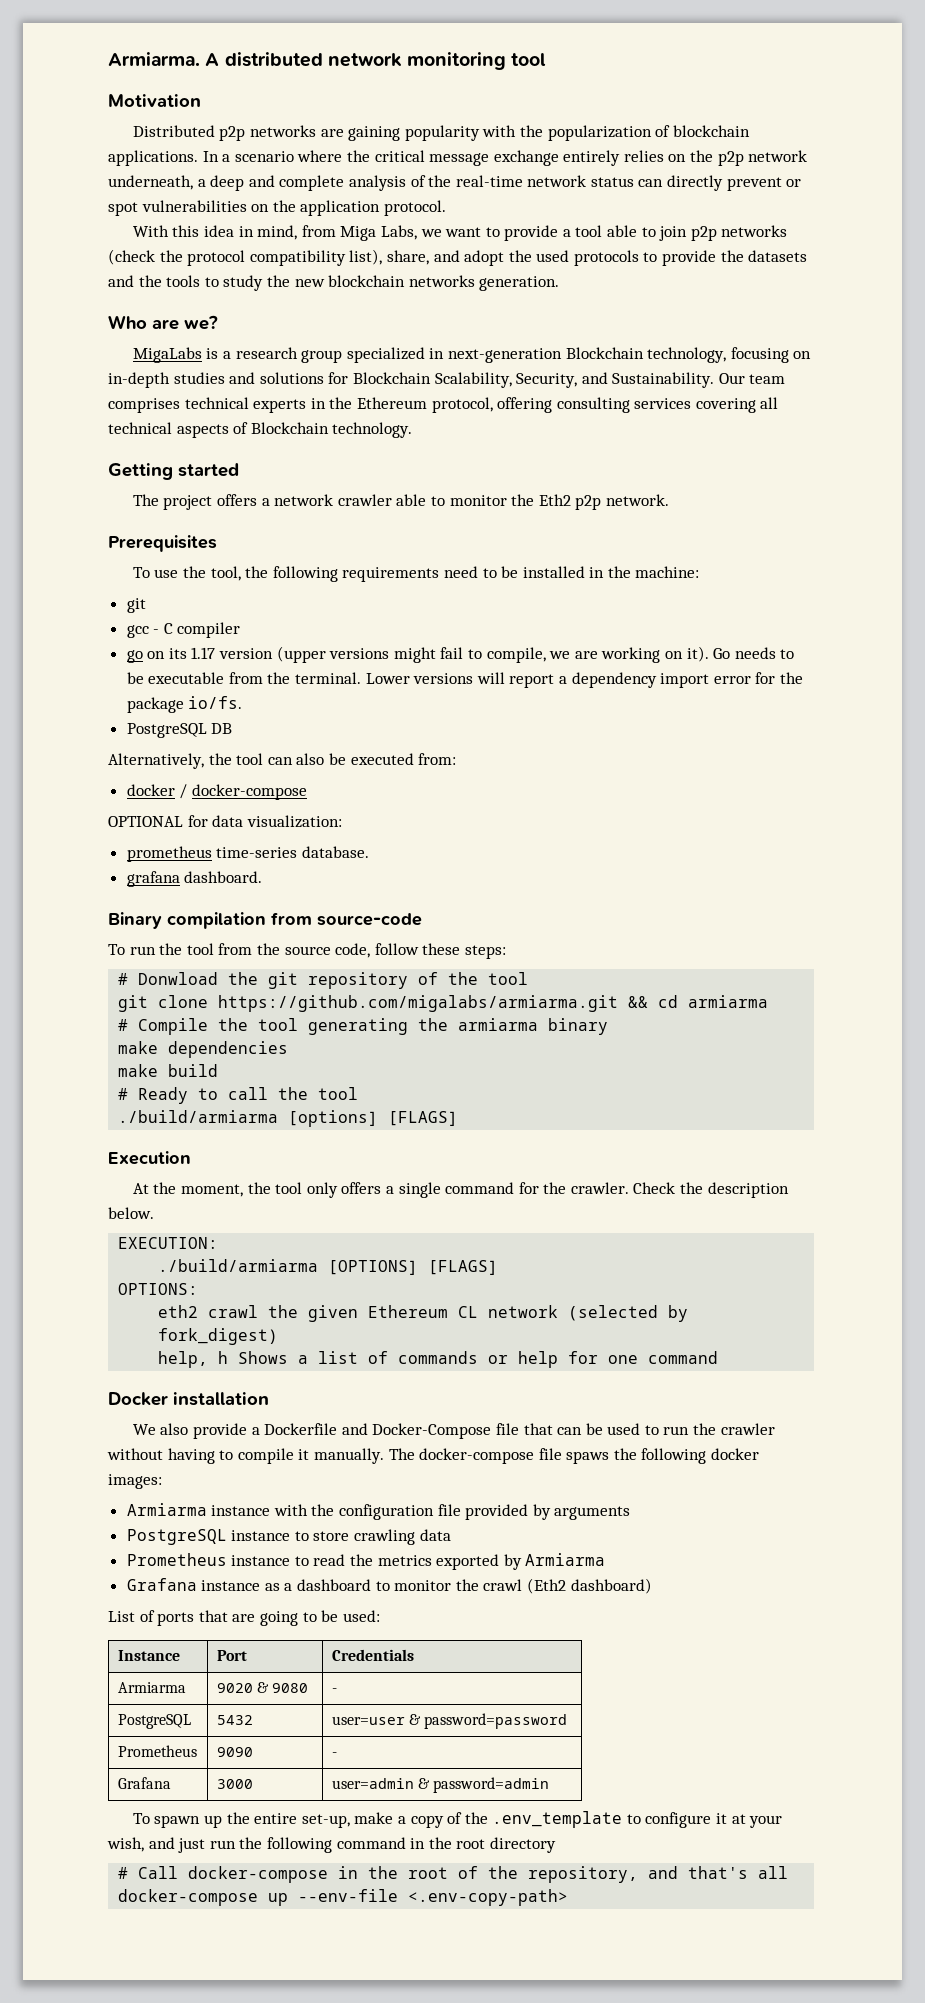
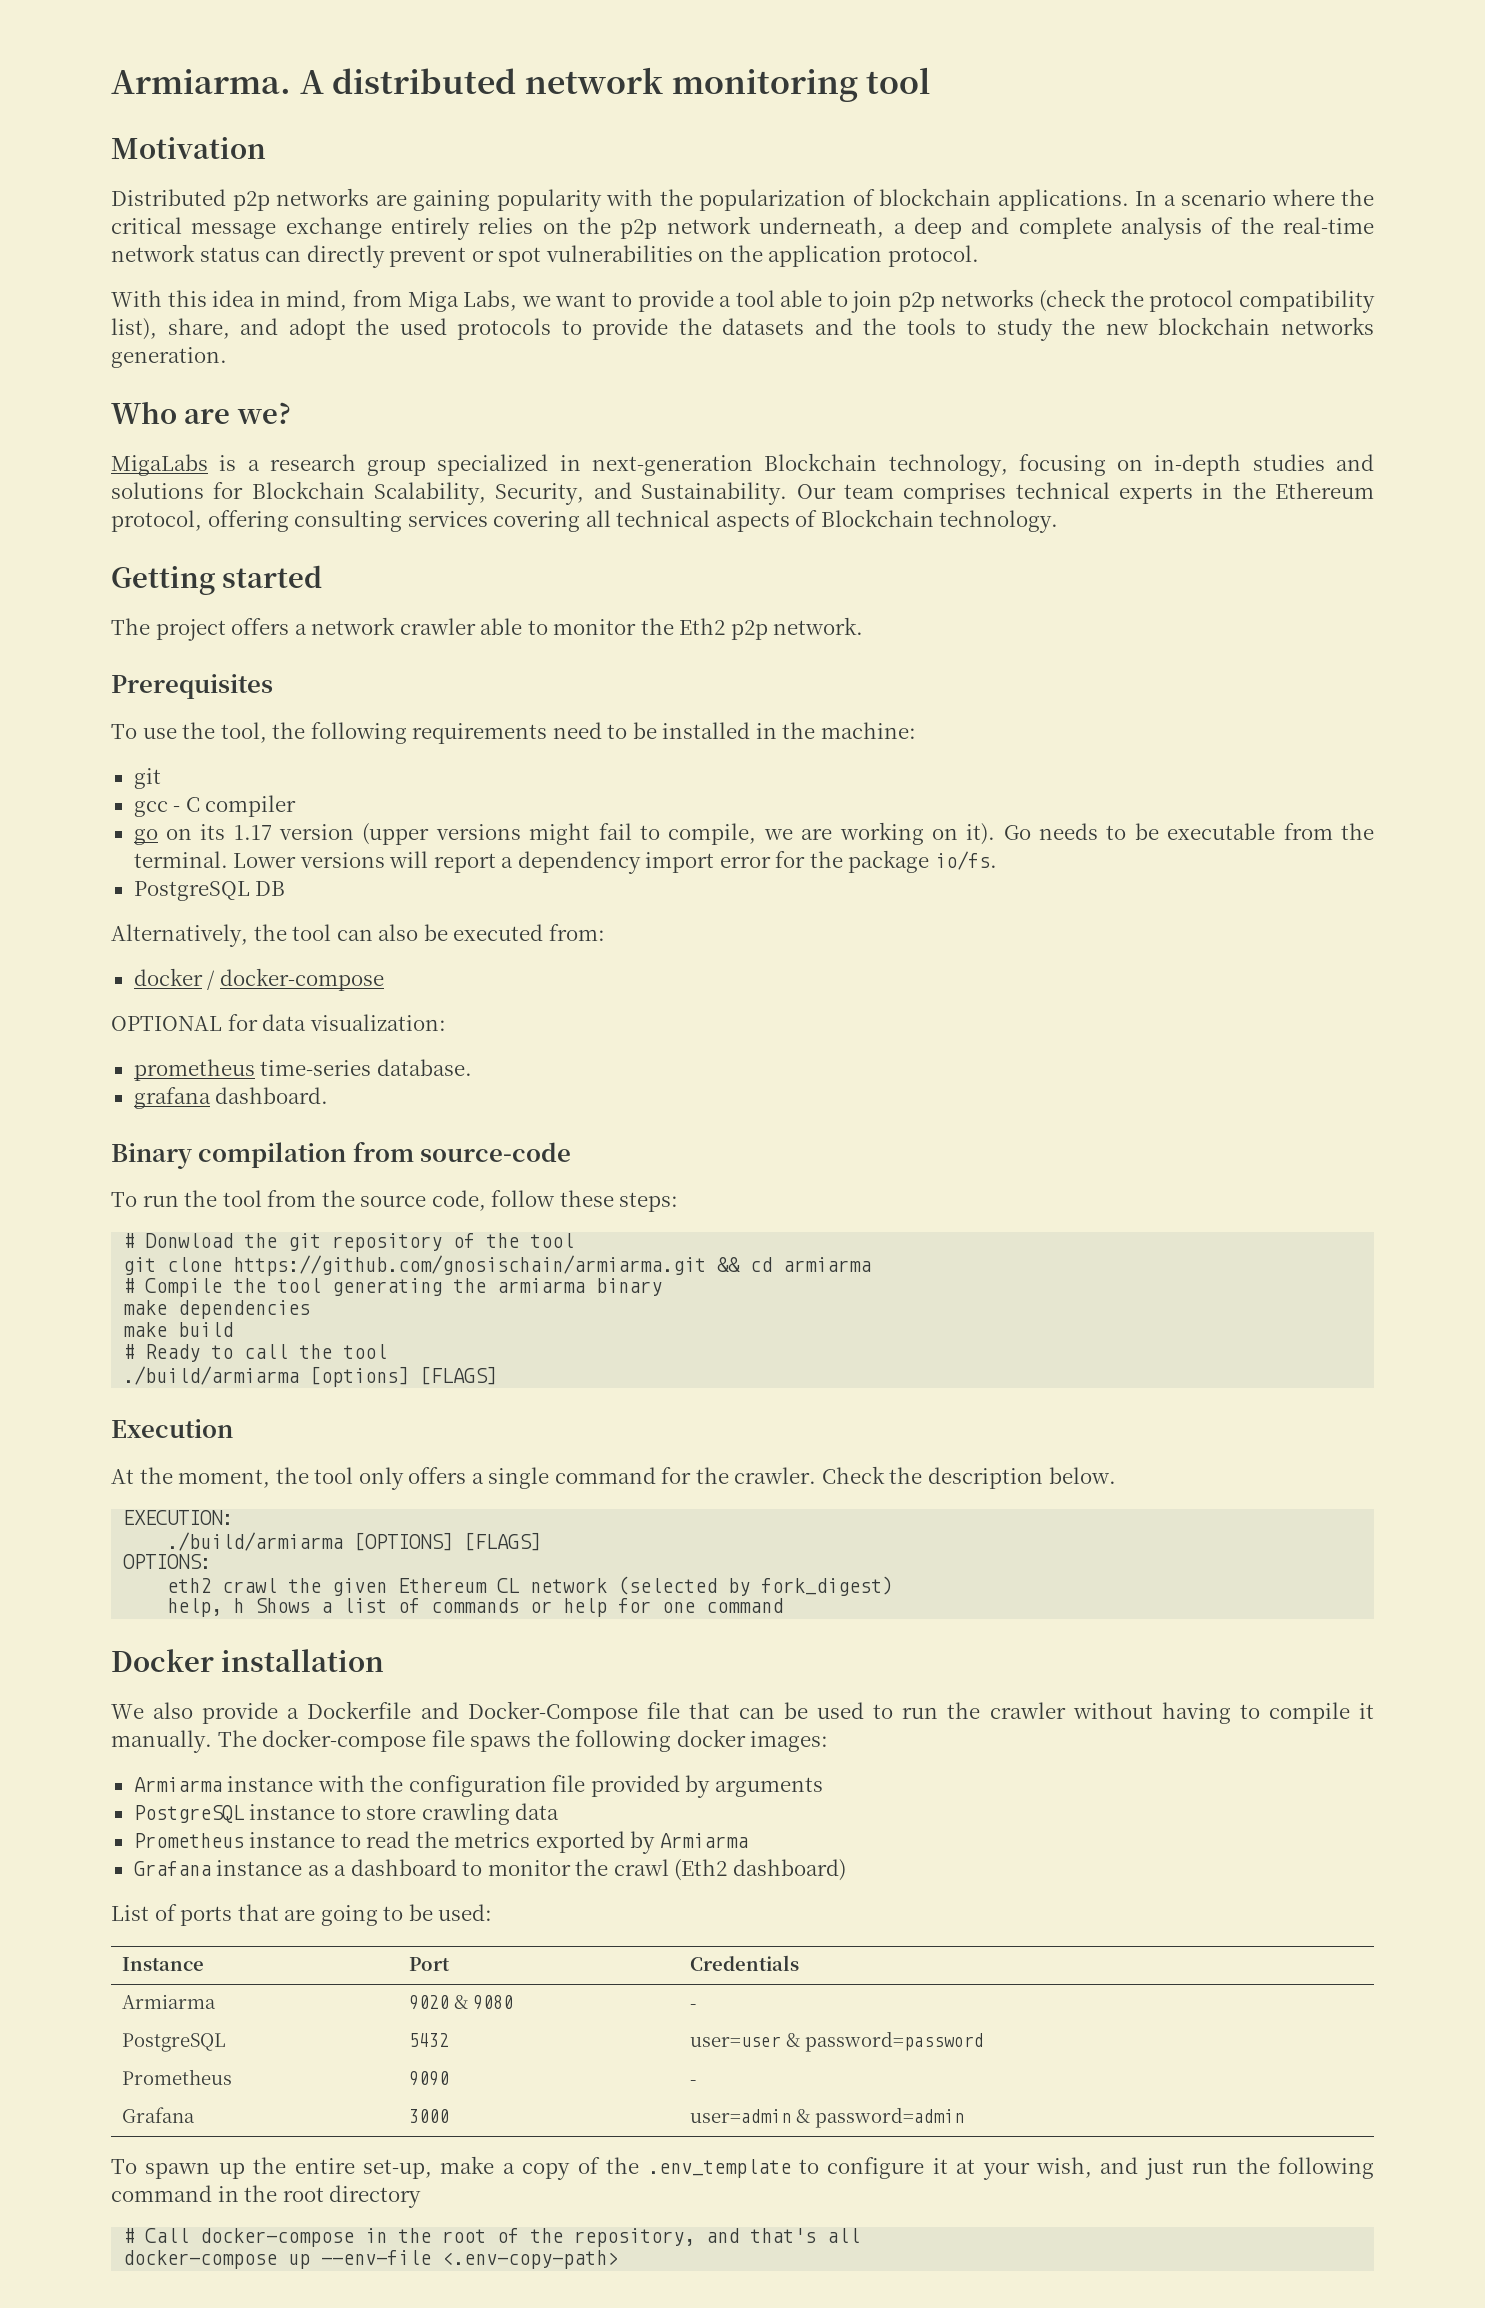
- git clone https://github.com/migalabs/armiarma.git && cd armiarma
+ git clone https://github.com/gnosischain/armiarma.git && cd armiarma

